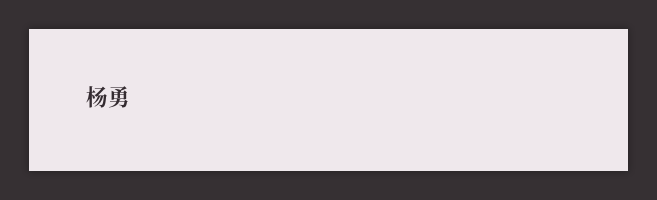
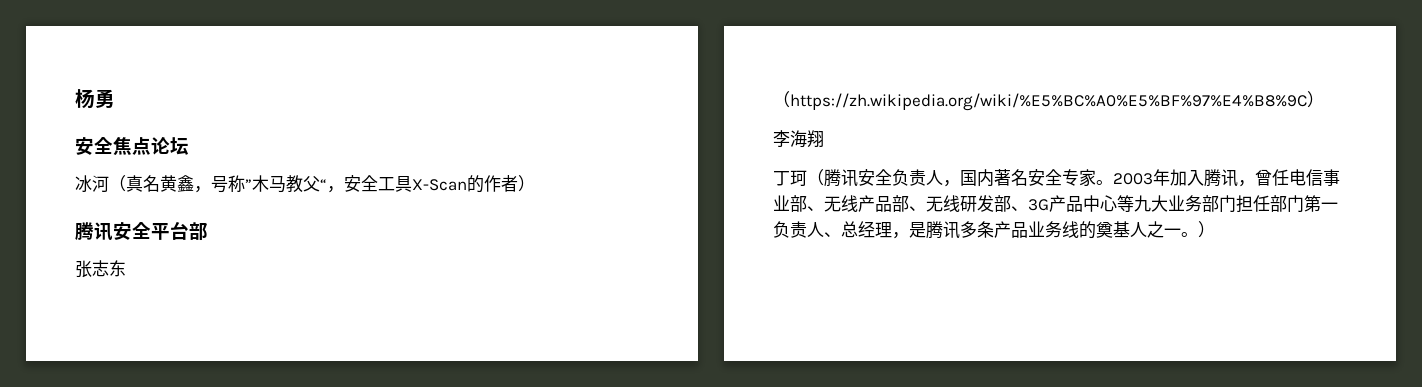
+ 安全焦点论坛
+ 冰河（真名黄鑫，号称”木马教父“，安全工具X-Scan的作者）
+ 腾讯安全平台部
+ 张志东（https://zh.wikipedia.org/wiki/%E5%BC%A0%E5%BF%97%E4%B8%9C）
+ 李海翔
+ 丁珂（腾讯安全负责人，国内著名安全专家。2003年加入腾讯，曾任电信事业部、无线产品部、无线研发部、3G产品中心等九大业务部门担任部门第一负责人、总经理，是腾讯多条产品业务线的奠基人之一。）

